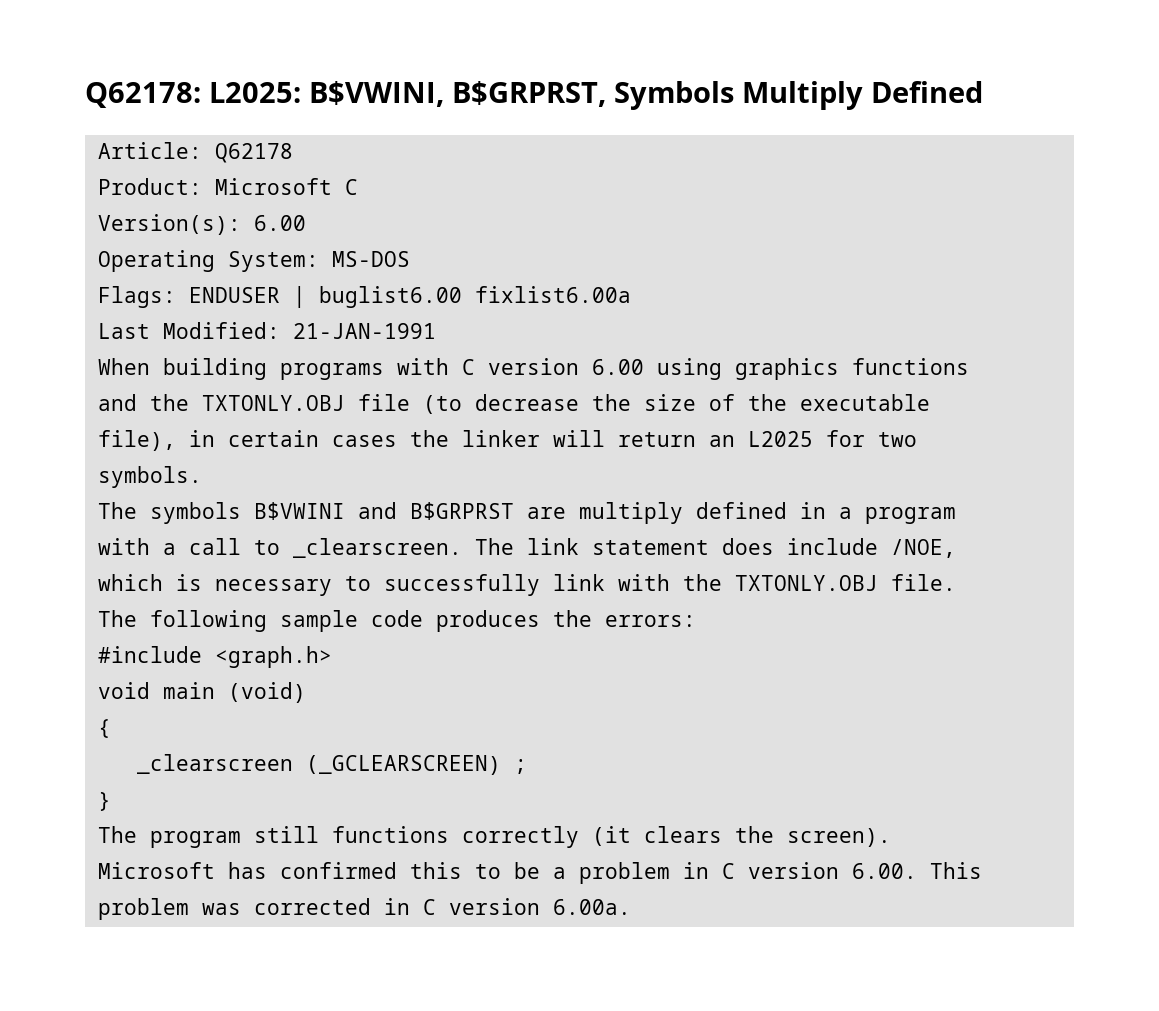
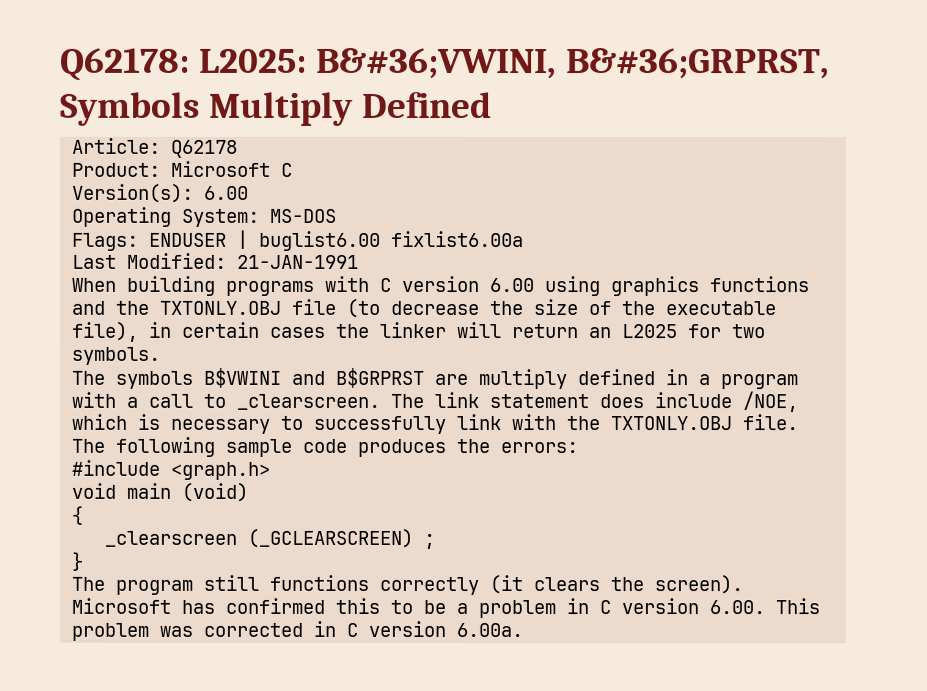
- Q62178: L2025: B$VWINI, B$GRPRST, Symbols Multiply Defined
+ Q62178: L2025: B&#36;VWINI, B&#36;GRPRST, Symbols Multiply Defined

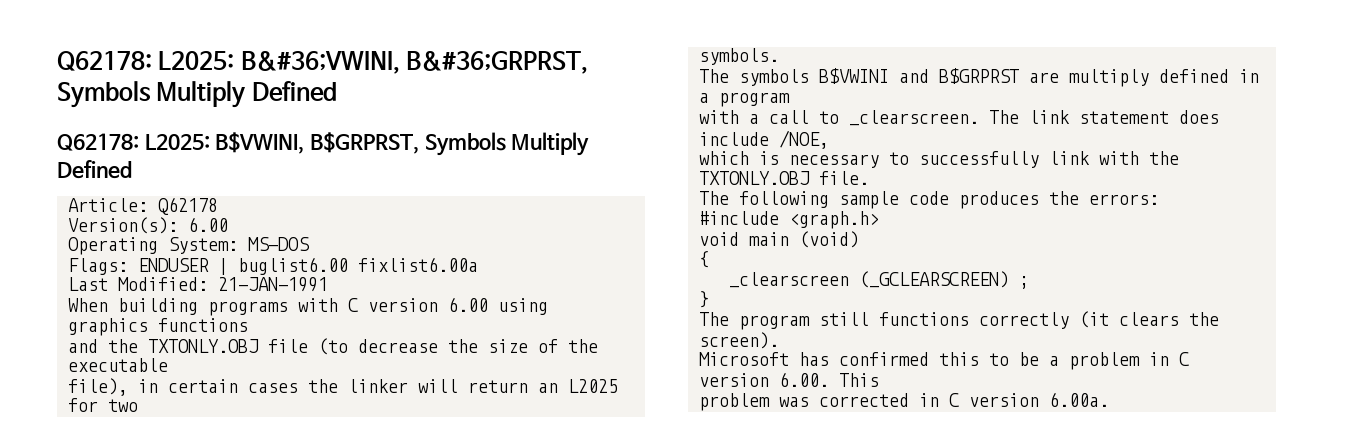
+ Q62178: L2025: B$VWINI, B$GRPRST, Symbols Multiply Defined
- Product: Microsoft C

